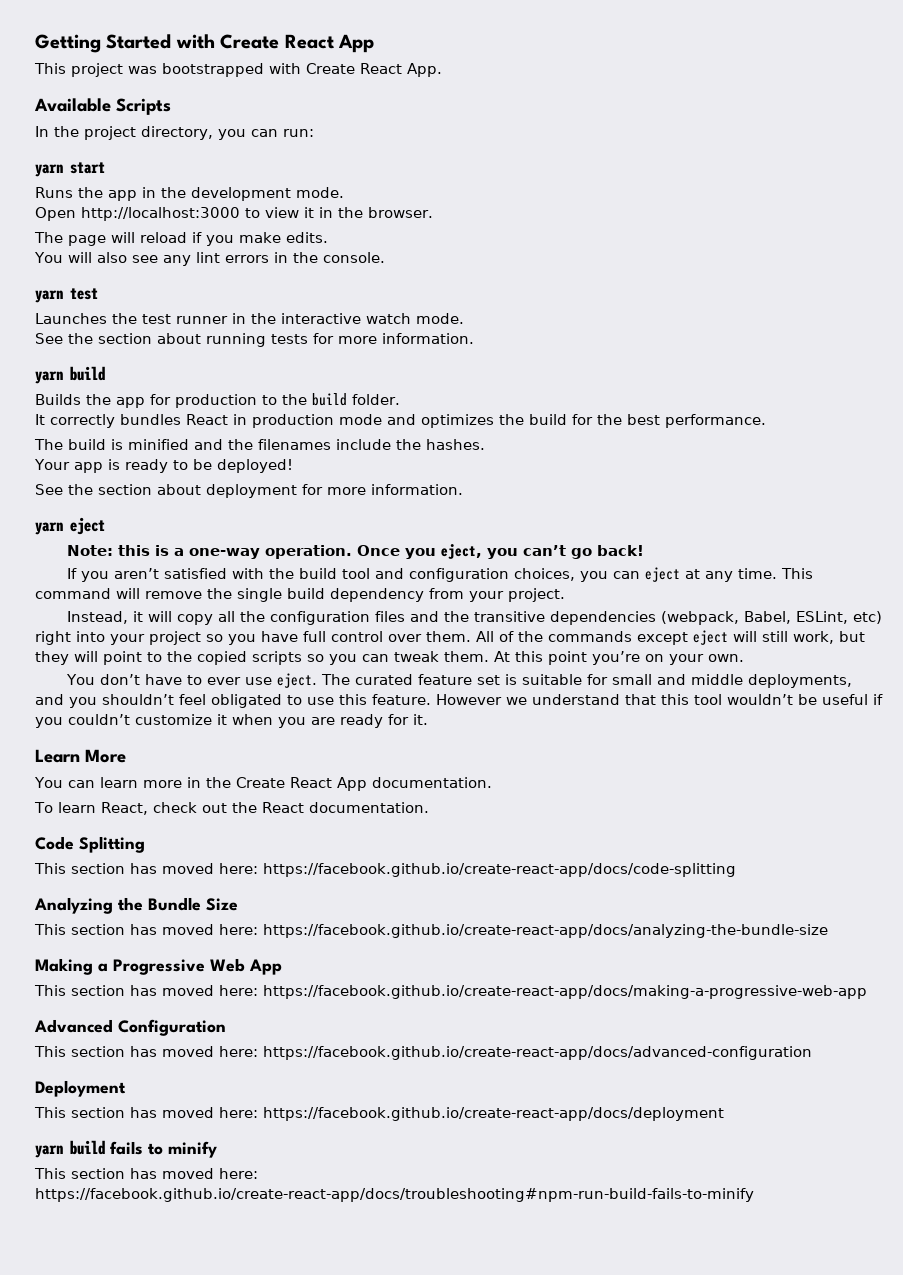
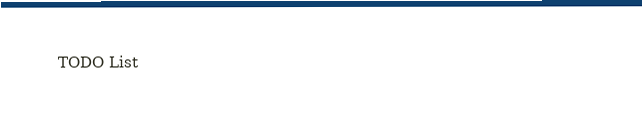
- Getting Started with Create React App
- This project was bootstrapped with Create React App.
- Available Scripts
- In the project directory, you can run:
- yarn start
- Runs the app in the development mode.
- Open http://localhost:3000 to view it in the browser.
- The page will reload if you make edits.
- You will also see any lint errors in the console.
- yarn test
- Launches the test runner in the interactive watch mode.
- See the section about running tests for more information.
- yarn build
- Builds the app for production to the build folder.
- It correctly bundles React in production mode and optimizes the build for the best performance.
- The build is minified and the filenames include the hashes.
- Your app is ready to be deployed!
- See the section about deployment for more information.
- yarn eject
- Note: this is a one-way operation. Once you eject, you can’t go back!
- If you aren’t satisfied with the build tool and configuration choices, you can eject at any time. This command will remove the single build dependency from your project.
- Instead, it will copy all the configuration files and the transitive dependencies (webpack, Babel, ESLint, etc) right into your project so you have full control over them. All of the commands except eject will still work, but they will point to the copied scripts so you can tweak them. At this point you’re on your own.
- You don’t have to ever use eject. The curated feature set is suitable for small and middle deployments, and you shouldn’t feel obligated to use this feature. However we understand that this tool wouldn’t be useful if you couldn’t customize it when you are ready for it.
- Learn More
- You can learn more in the Create React App documentation.
- To learn React, check out the React documentation.
- Code Splitting
- This section has moved here: https://facebook.github.io/create-react-app/docs/code-splitting
- Analyzing the Bundle Size
- This section has moved here: https://facebook.github.io/create-react-app/docs/analyzing-the-bundle-size
- Making a Progressive Web App
- This section has moved here: https://facebook.github.io/create-react-app/docs/making-a-progressive-web-app
- Advanced Configuration
- This section has moved here: https://facebook.github.io/create-react-app/docs/advanced-configuration
- Deployment
- This section has moved here: https://facebook.github.io/create-react-app/docs/deployment
- yarn build fails to minify
- This section has moved here: https://facebook.github.io/create-react-app/docs/troubleshooting#npm-run-build-fails-to-minify
+ TODO List

